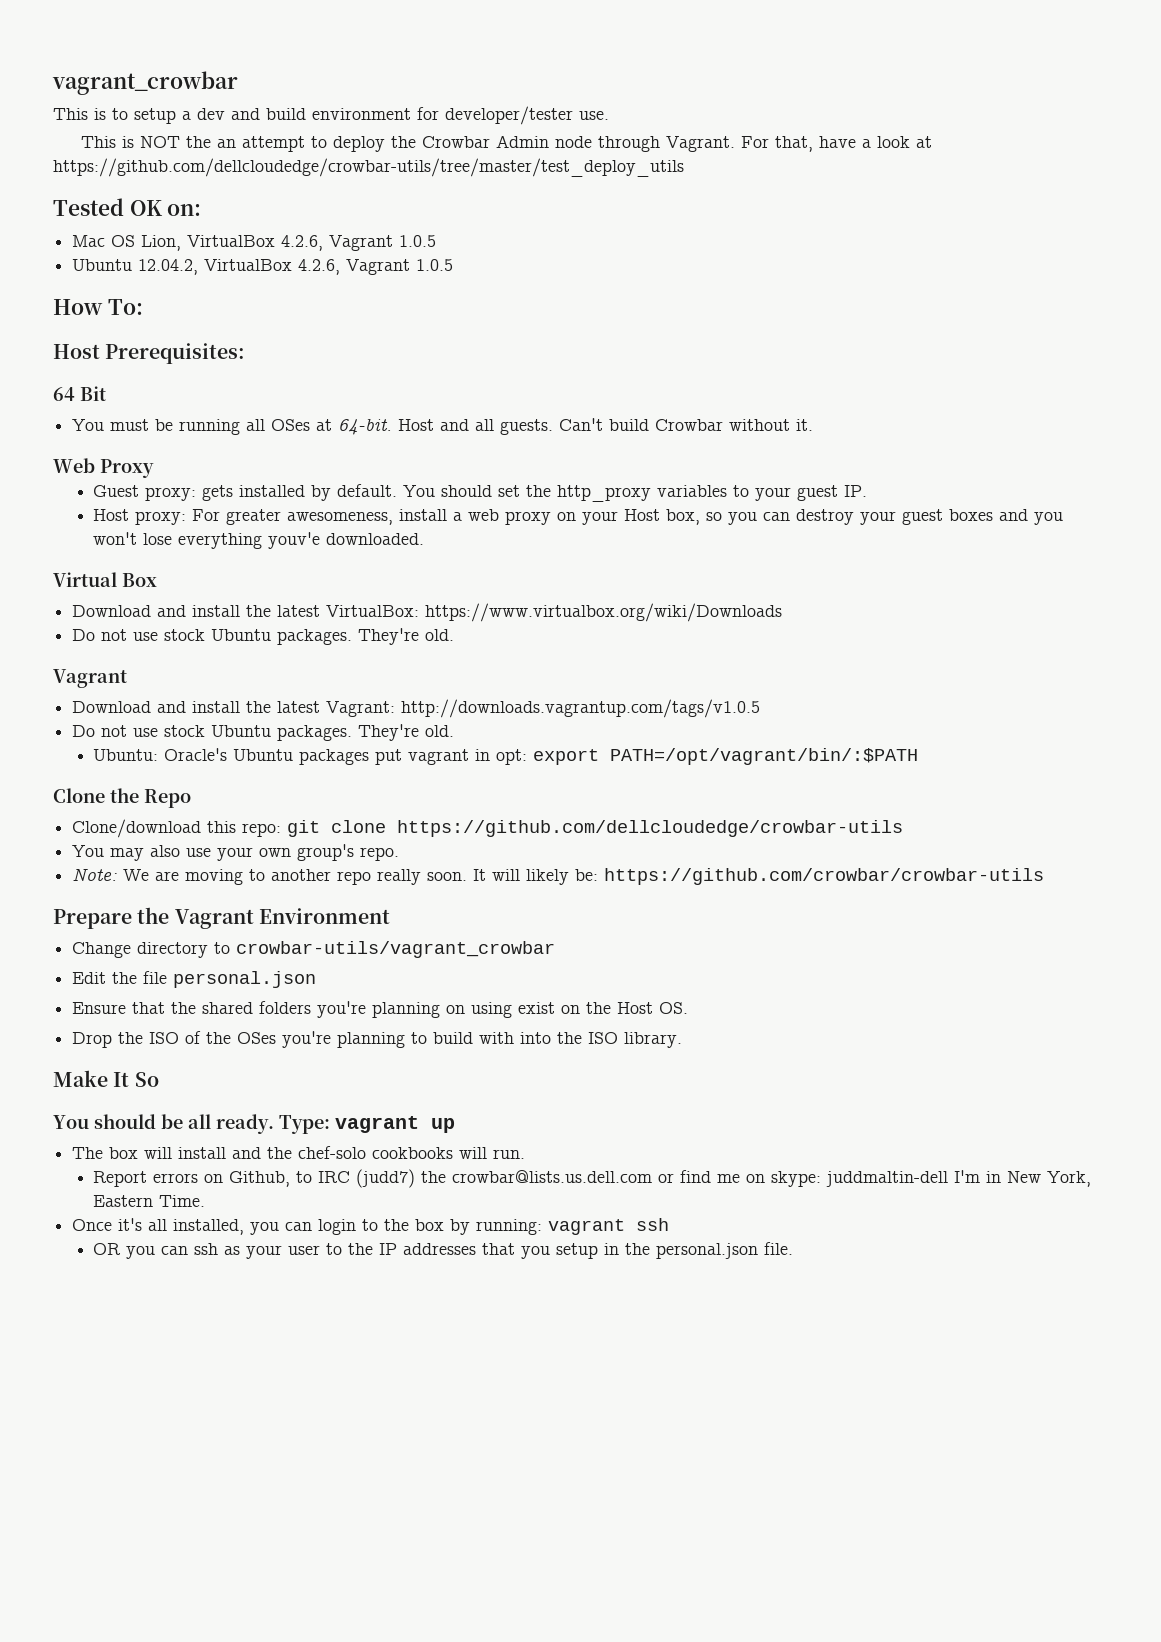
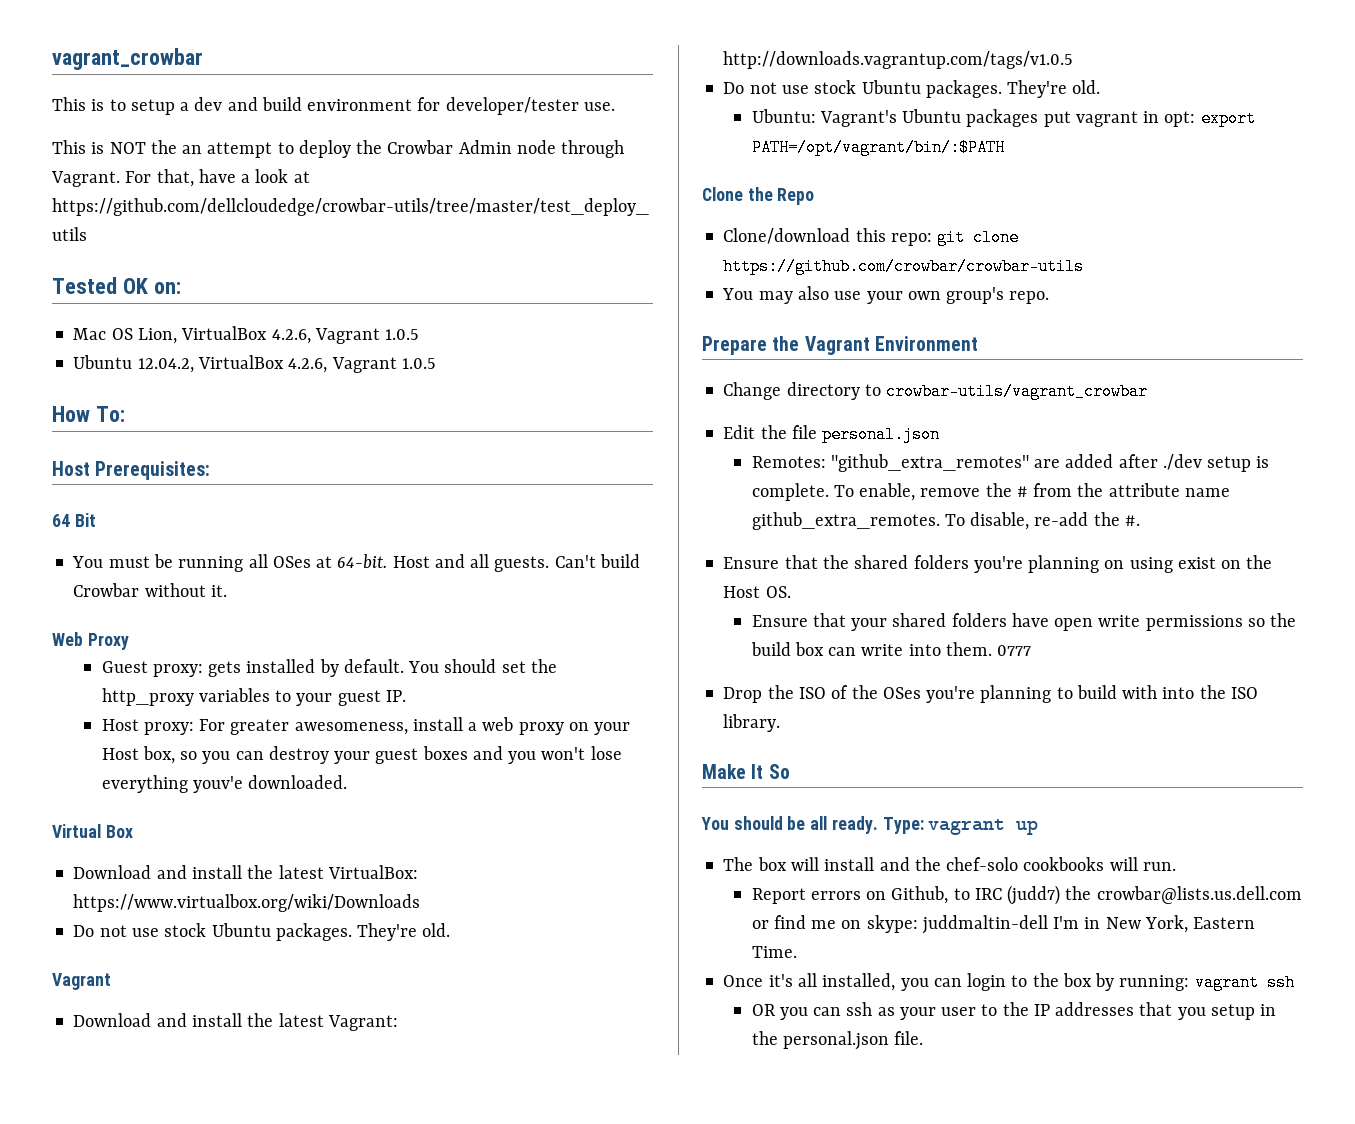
- Ubuntu: Oracle's Ubuntu packages put vagrant in opt: export PATH=/opt/vagrant/bin/:$PATH
+ Ubuntu: Vagrant's Ubuntu packages put vagrant in opt: export PATH=/opt/vagrant/bin/:$PATH
- Clone/download this repo: git clone https://github.com/dellcloudedge/crowbar-utils
+ Clone/download this repo: git clone https://github.com/crowbar/crowbar-utils
- Note: We are moving to another repo really soon. It will likely be: https://github.com/crowbar/crowbar-utils
+ Remotes: "github_extra_remotes" are added after ./dev setup is complete. To enable, remove the # from the attribute name github_extra_remotes. To disable, re-add the #.
+ Ensure that your shared folders have open write permissions so the build box can write into them. 0777

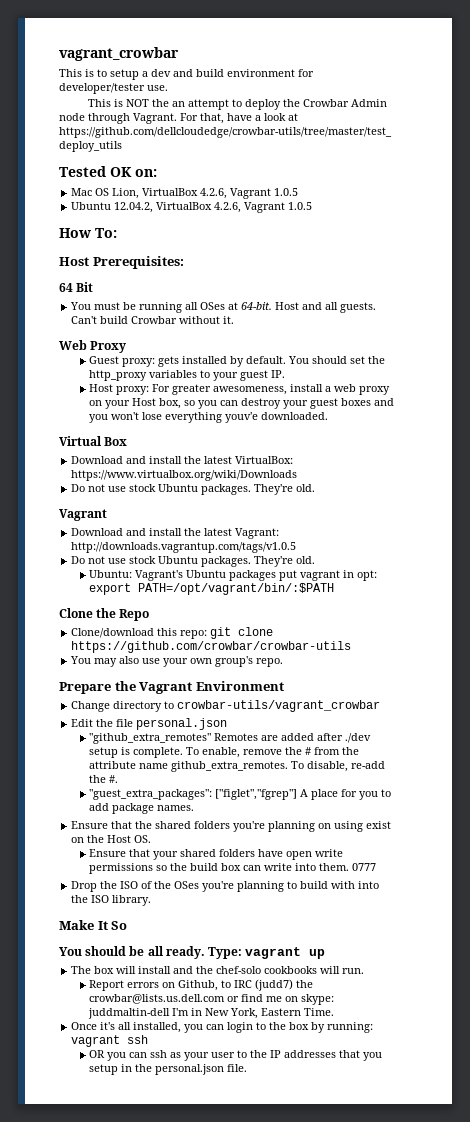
- Remotes: "github_extra_remotes" are added after ./dev setup is complete.
+ "github_extra_remotes" Remotes are added after ./dev setup is complete.
+ "guest_extra_packages": ["figlet","fgrep"] A place for you to add package names.

